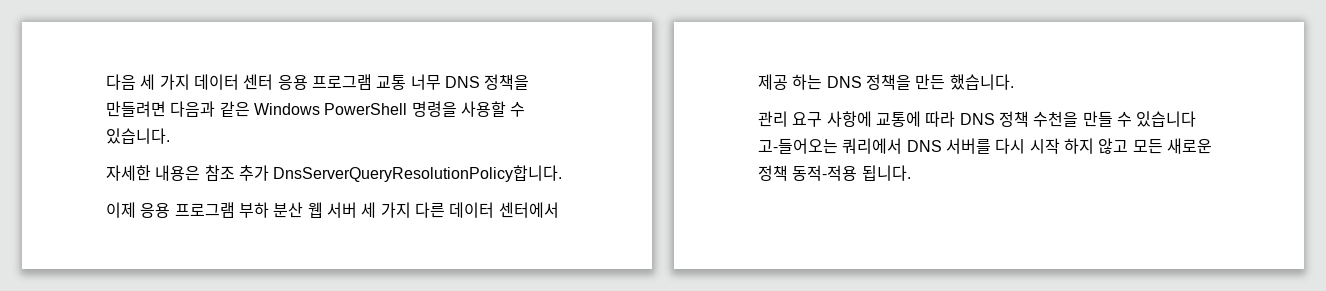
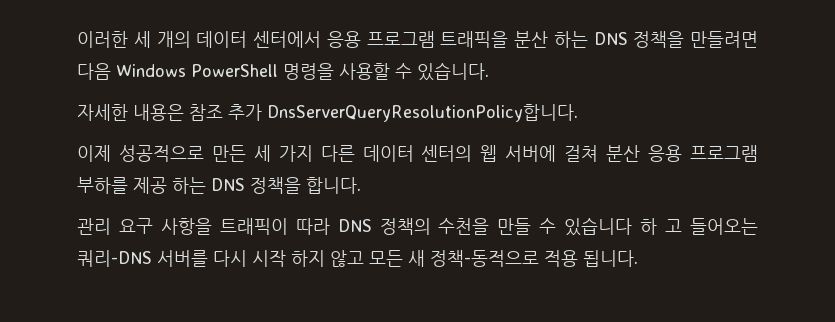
- 다음 세 가지 데이터 센터 응용 프로그램 교통 너무 DNS 정책을 만들려면 다음과 같은 Windows PowerShell 명령을 사용할 수 있습니다.
+ 이러한 세 개의 데이터 센터에서 응용 프로그램 트래픽을 분산 하는 DNS 정책을 만들려면 다음 Windows PowerShell 명령을 사용할 수 있습니다.
- 이제 응용 프로그램 부하 분산 웹 서버 세 가지 다른 데이터 센터에서 제공 하는 DNS 정책을 만든 했습니다.
+ 이제 성공적으로 만든 세 가지 다른 데이터 센터의 웹 서버에 걸쳐 분산 응용 프로그램 부하를 제공 하는 DNS 정책을 합니다.
- 관리 요구 사항에 교통에 따라 DNS 정책 수천을 만들 수 있습니다 고-들어오는 쿼리에서 DNS 서버를 다시 시작 하지 않고 모든 새로운 정책 동적-적용 됩니다.
+ 관리 요구 사항을 트래픽이 따라 DNS 정책의 수천을 만들 수 있습니다 하 고 들어오는 쿼리-DNS 서버를 다시 시작 하지 않고 모든 새 정책-동적으로 적용 됩니다.

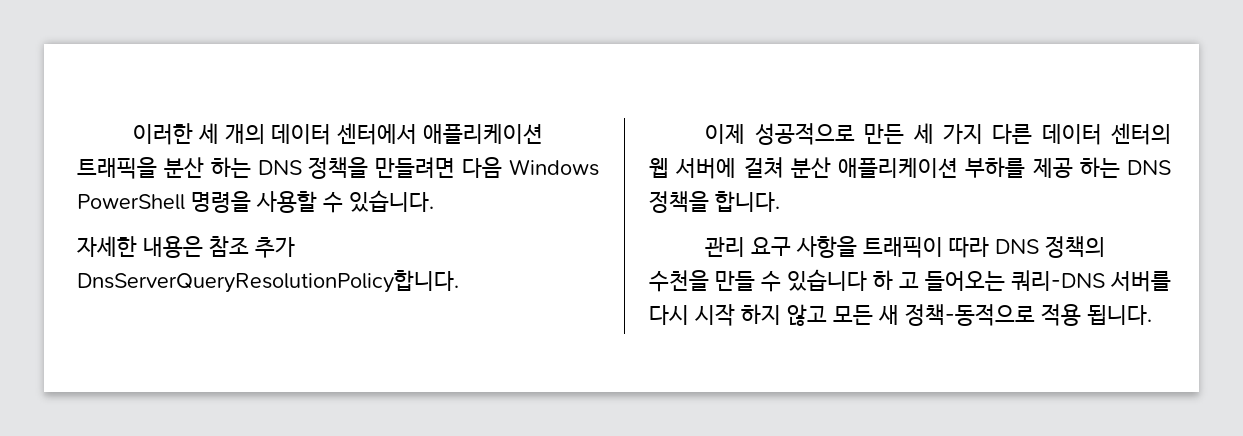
- 이러한 세 개의 데이터 센터에서 응용 프로그램 트래픽을 분산 하는 DNS 정책을 만들려면 다음 Windows PowerShell 명령을 사용할 수 있습니다.
+ 이러한 세 개의 데이터 센터에서 애플리케이션 트래픽을 분산 하는 DNS 정책을 만들려면 다음 Windows PowerShell 명령을 사용할 수 있습니다.
- 이제 성공적으로 만든 세 가지 다른 데이터 센터의 웹 서버에 걸쳐 분산 응용 프로그램 부하를 제공 하는 DNS 정책을 합니다.
+ 이제 성공적으로 만든 세 가지 다른 데이터 센터의 웹 서버에 걸쳐 분산 애플리케이션 부하를 제공 하는 DNS 정책을 합니다.

